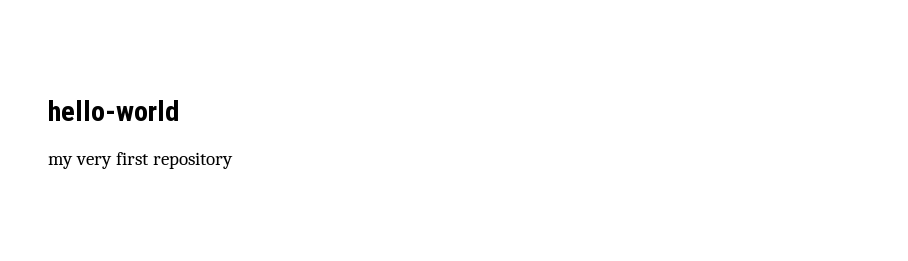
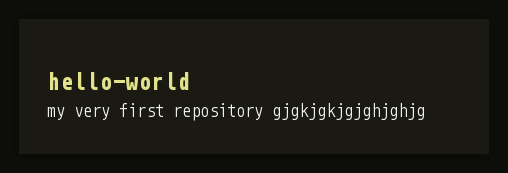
- my very first repository
+ my very first repository gjgkjgkjgjghjghjg

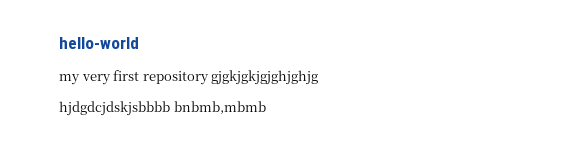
+ hjdgdcjdskjsbbbb bnbmb,mbmb

